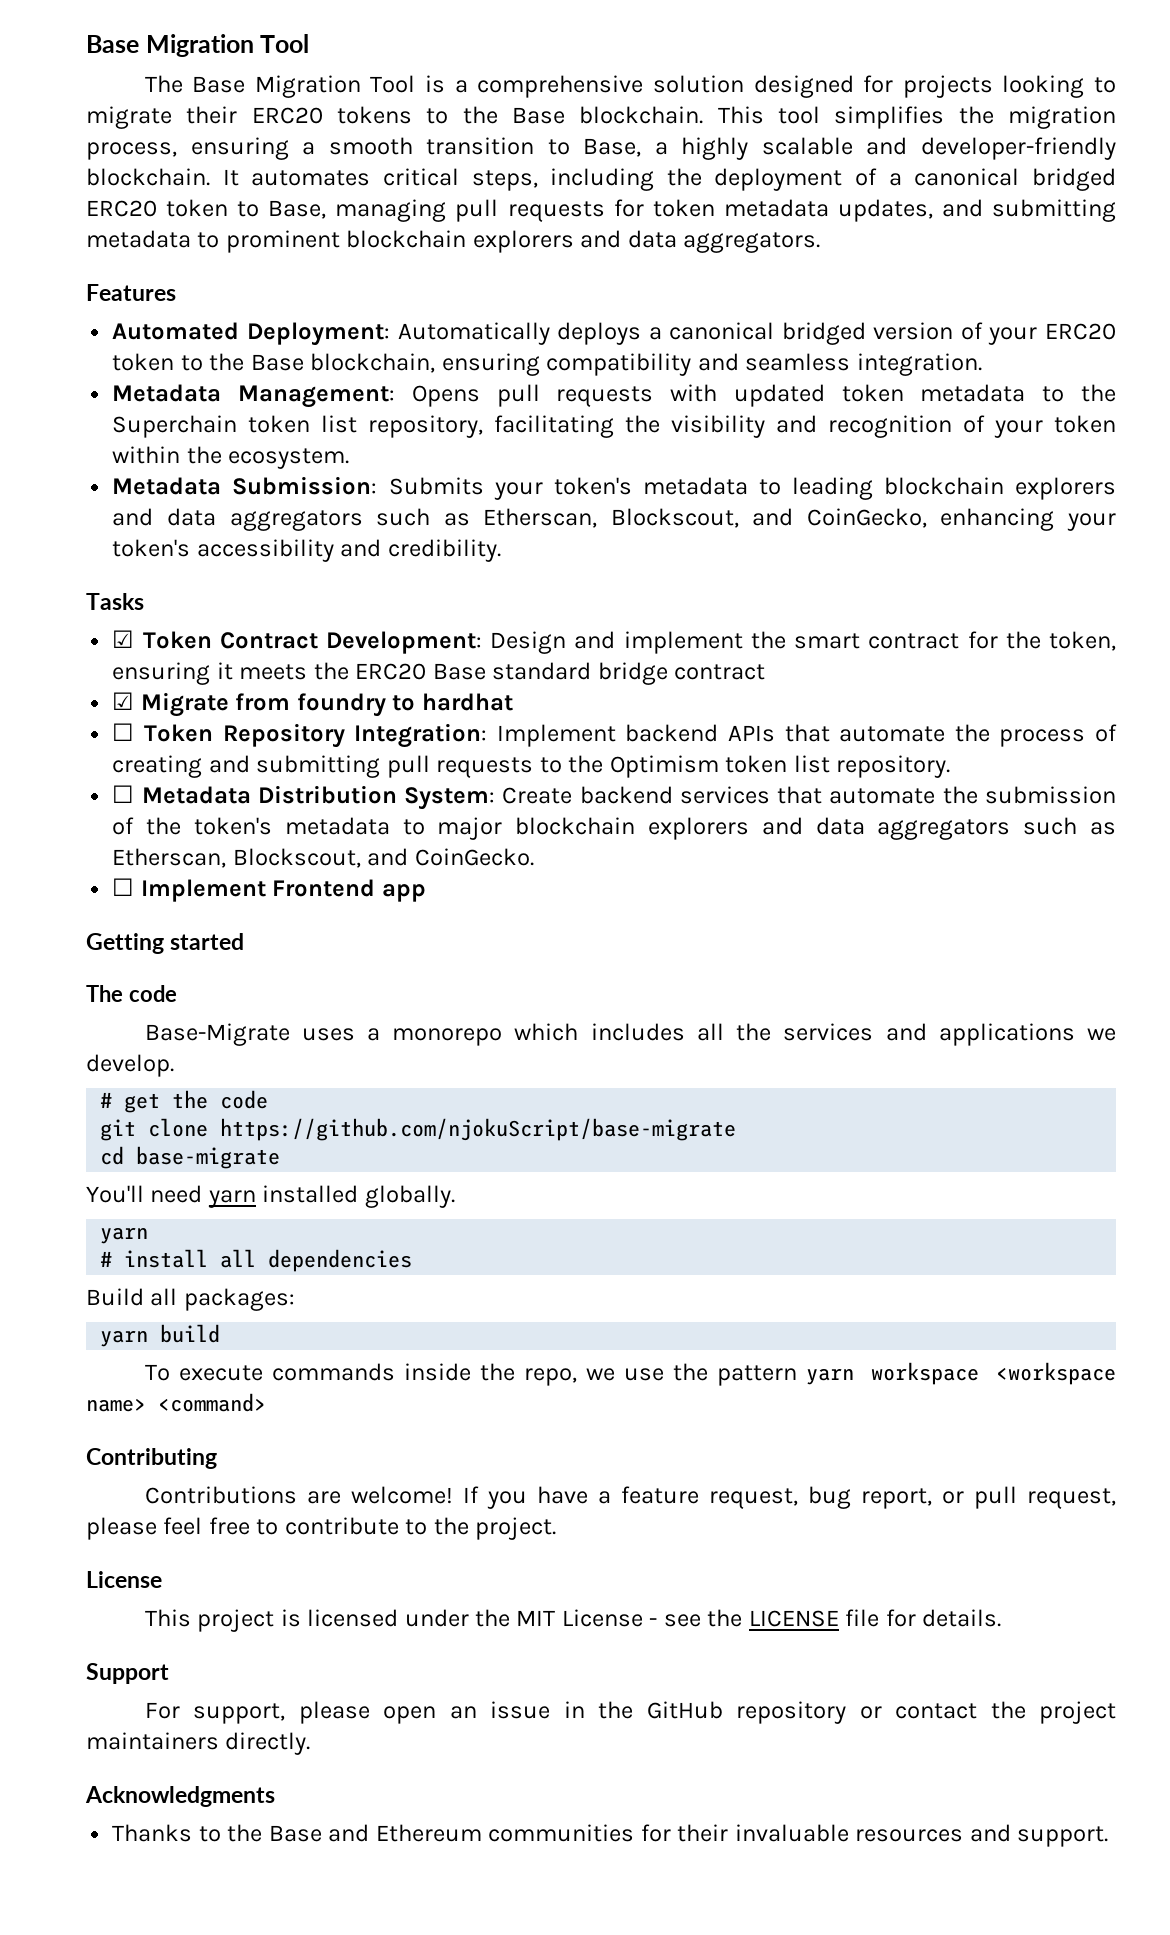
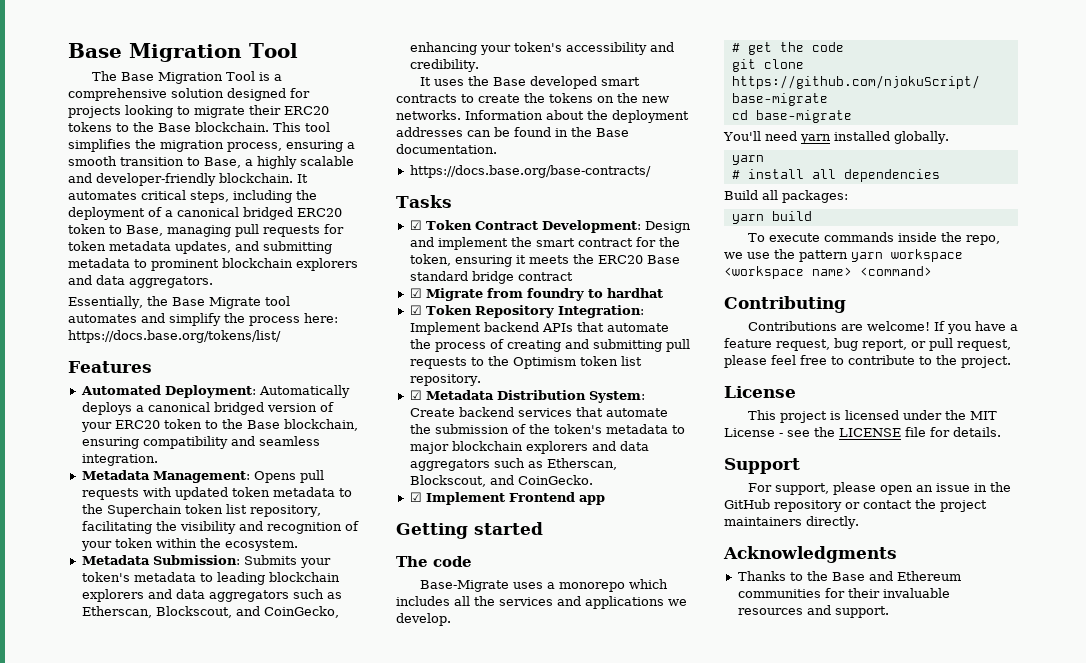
+ Essentially, the Base Migrate tool automates and simplify the process here: https://docs.base.org/tokens/list/
+ It uses the Base developed smart contracts to create the tokens on the new networks. Information about the deployment addresses can be found in the Base documentation.
+ https://docs.base.org/base-contracts/
- ☐ Token Repository Integration: Implement backend APIs that automate the process of creating and submitting pull requests to the Optimism token list repository.
+ ☑ Token Repository Integration: Implement backend APIs that automate the process of creating and submitting pull requests to the Optimism token list repository.
- ☐ Metadata Distribution System: Create backend services that automate the submission of the token's metadata to major blockchain explorers and data aggregators such as Etherscan, Blockscout, and CoinGecko.
+ ☑ Metadata Distribution System: Create backend services that automate the submission of the token's metadata to major blockchain explorers and data aggregators such as Etherscan, Blockscout, and CoinGecko.
- ☐ Implement Frontend app
+ ☑ Implement Frontend app

